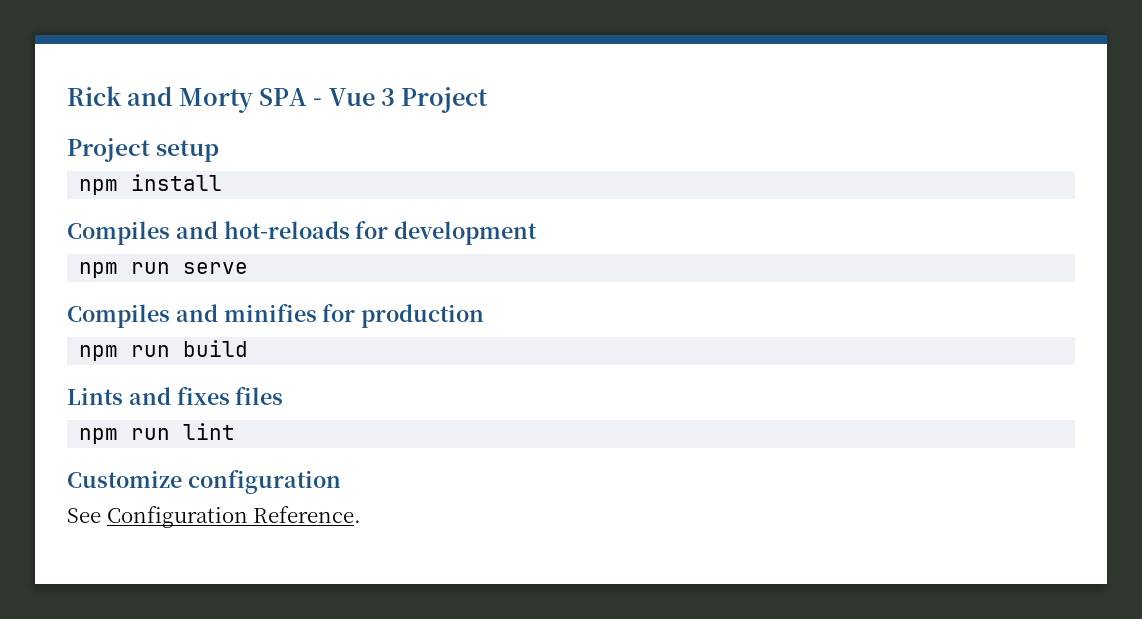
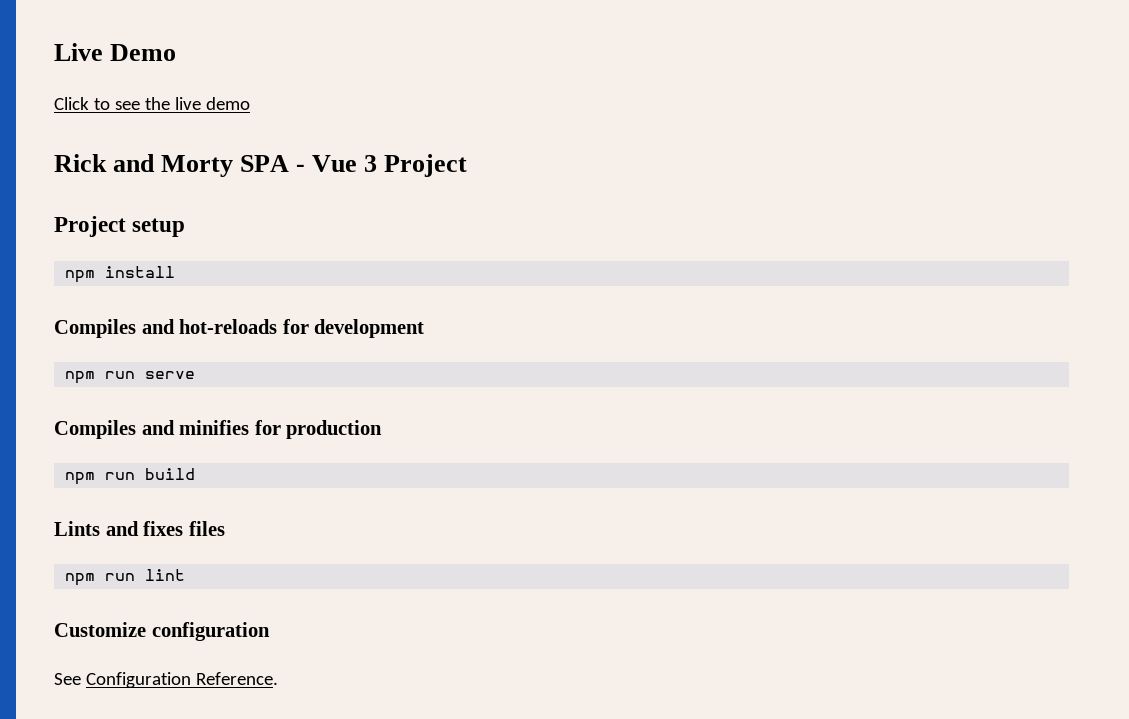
+ Live Demo
+ Click to see the live demo

